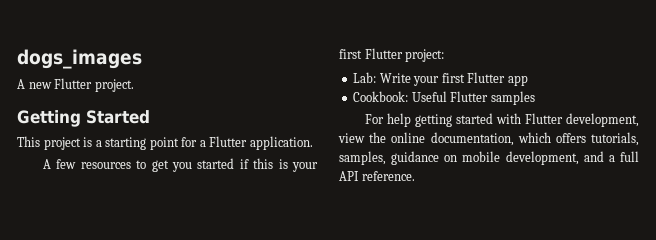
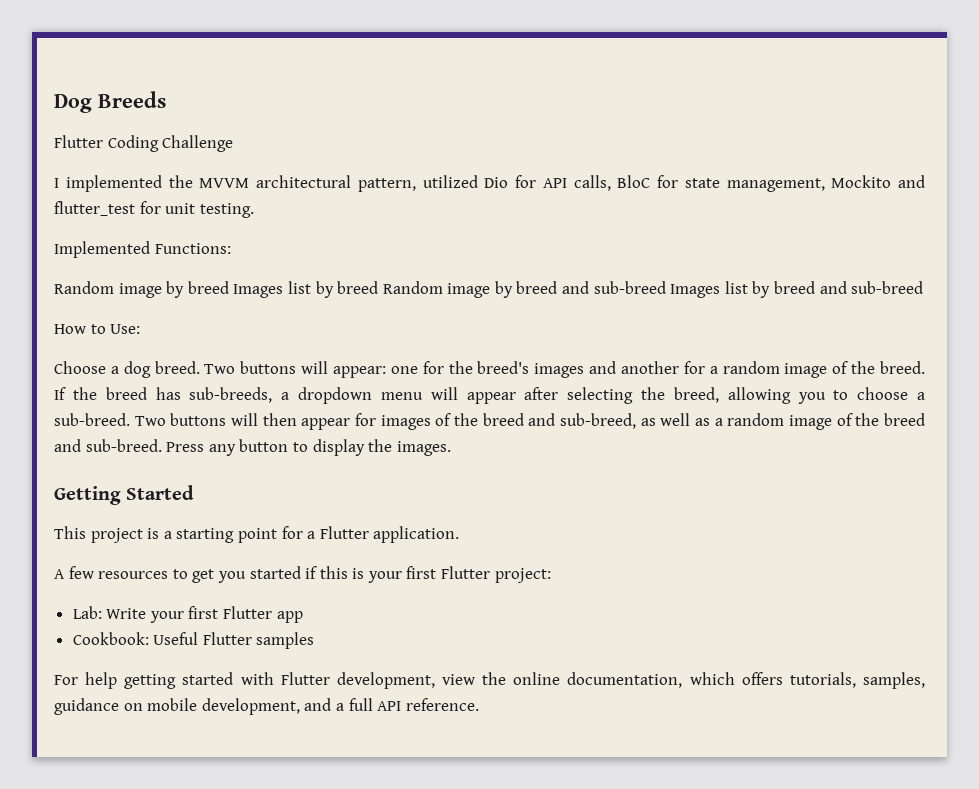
- dogs_images
- A new Flutter project.
+ Dog Breeds
+ Flutter Coding Challenge
+ I implemented the MVVM architectural pattern, utilized Dio for API calls, BloC for state management, Mockito and flutter_test for unit testing.
+ Implemented Functions:
+ Random image by breed Images list by breed Random image by breed and sub-breed Images list by breed and sub-breed
+ How to Use:
+ Choose a dog breed. Two buttons will appear: one for the breed's images and another for a random image of the breed. If the breed has sub-breeds, a dropdown menu will appear after selecting the breed, allowing you to choose a sub-breed. Two buttons will then appear for images of the breed and sub-breed, as well as a random image of the breed and sub-breed. Press any button to display the images.

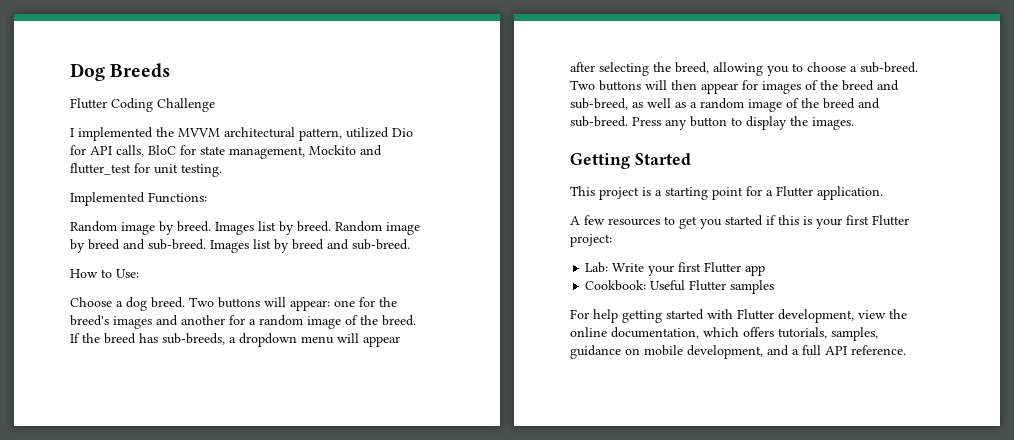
- Random image by breed Images list by breed Random image by breed and sub-breed Images list by breed and sub-breed
+ Random image by breed. Images list by breed. Random image by breed and sub-breed. Images list by breed and sub-breed.

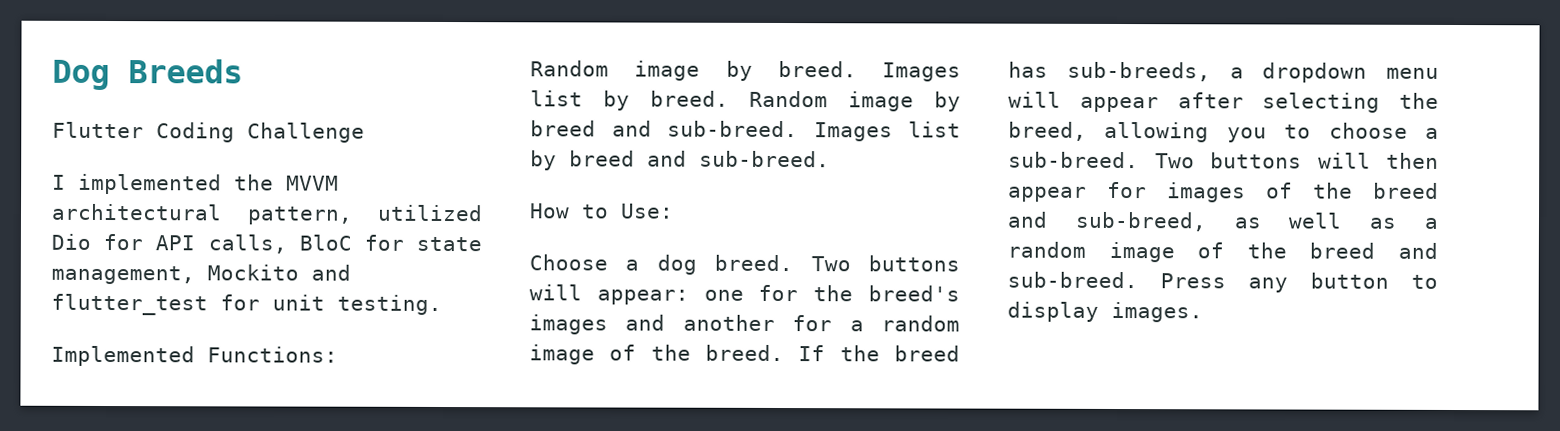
- Press any button to display the images.
+ Press any button to display images.
- Getting Started
- This project is a starting point for a Flutter application.
- A few resources to get you started if this is your first Flutter project:
- Lab: Write your first Flutter app
- Cookbook: Useful Flutter samples
- For help getting started with Flutter development, view the online documentation, which offers tutorials, samples, guidance on mobile development, and a full API reference.

